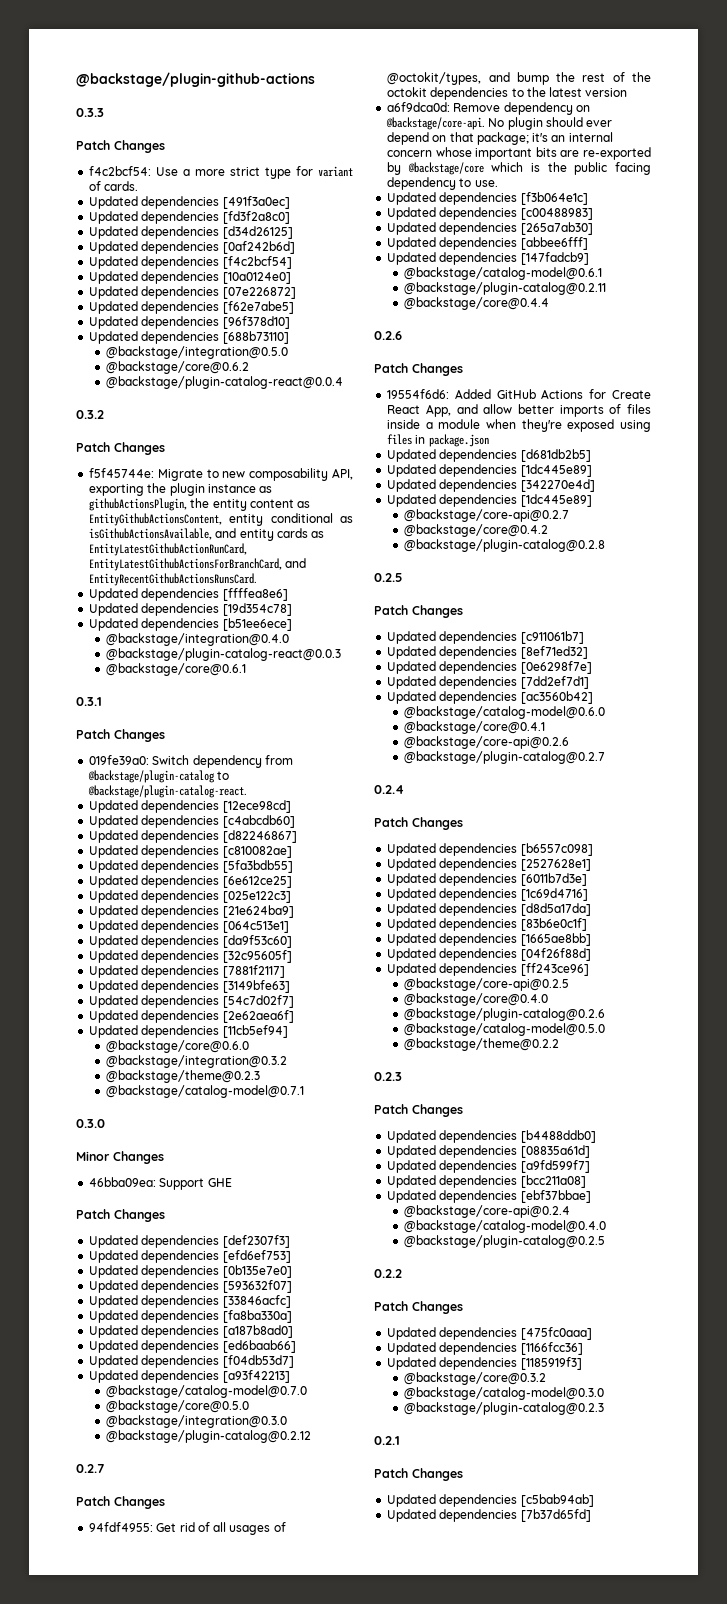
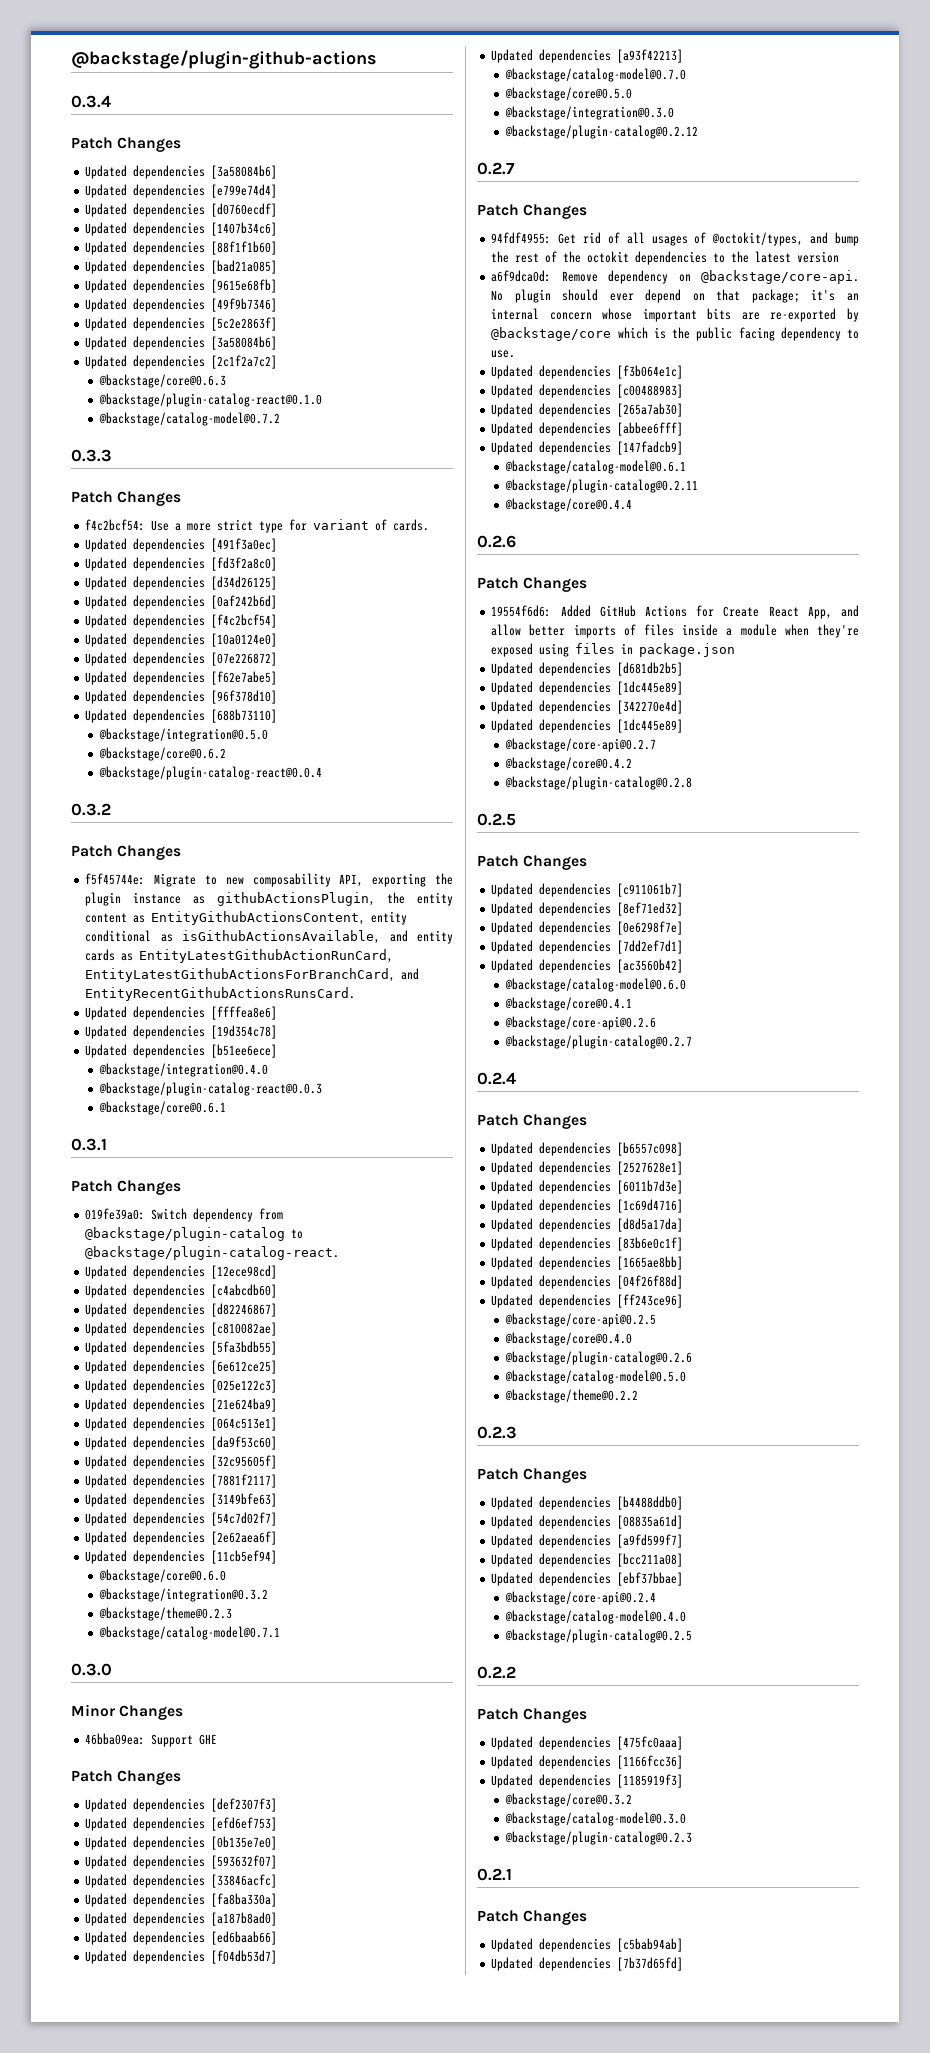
+ 0.3.4
+ Patch Changes
+ Updated dependencies [3a58084b6]
+ Updated dependencies [e799e74d4]
+ Updated dependencies [d0760ecdf]
+ Updated dependencies [1407b34c6]
+ Updated dependencies [88f1f1b60]
+ Updated dependencies [bad21a085]
+ Updated dependencies [9615e68fb]
+ Updated dependencies [49f9b7346]
+ Updated dependencies [5c2e2863f]
+ Updated dependencies [3a58084b6]
+ Updated dependencies [2c1f2a7c2]
+ @backstage/core@0.6.3
+ @backstage/plugin-catalog-react@0.1.0
+ @backstage/catalog-model@0.7.2

